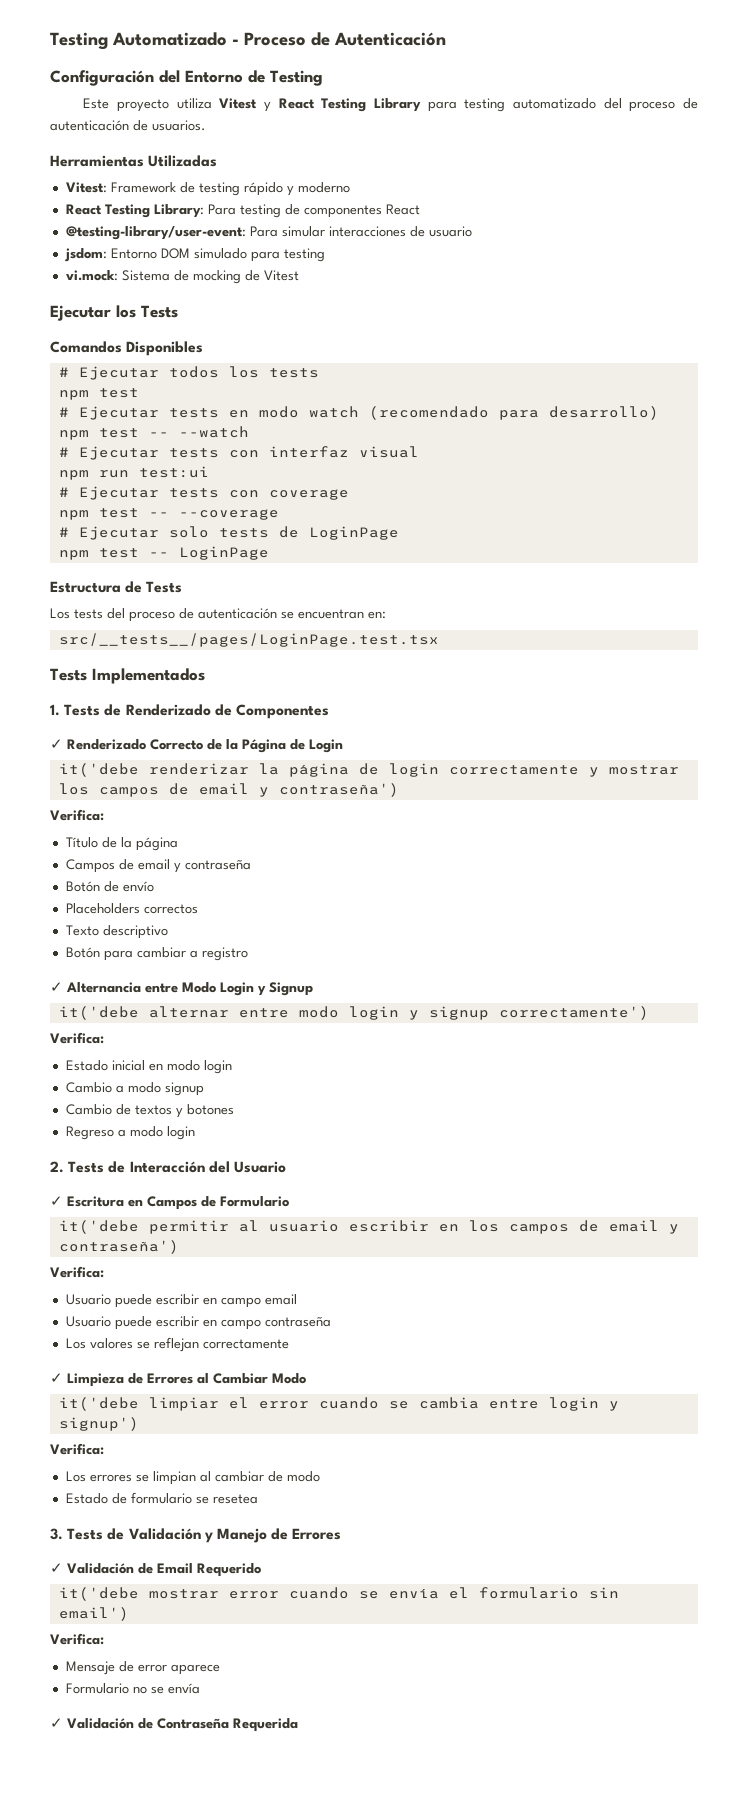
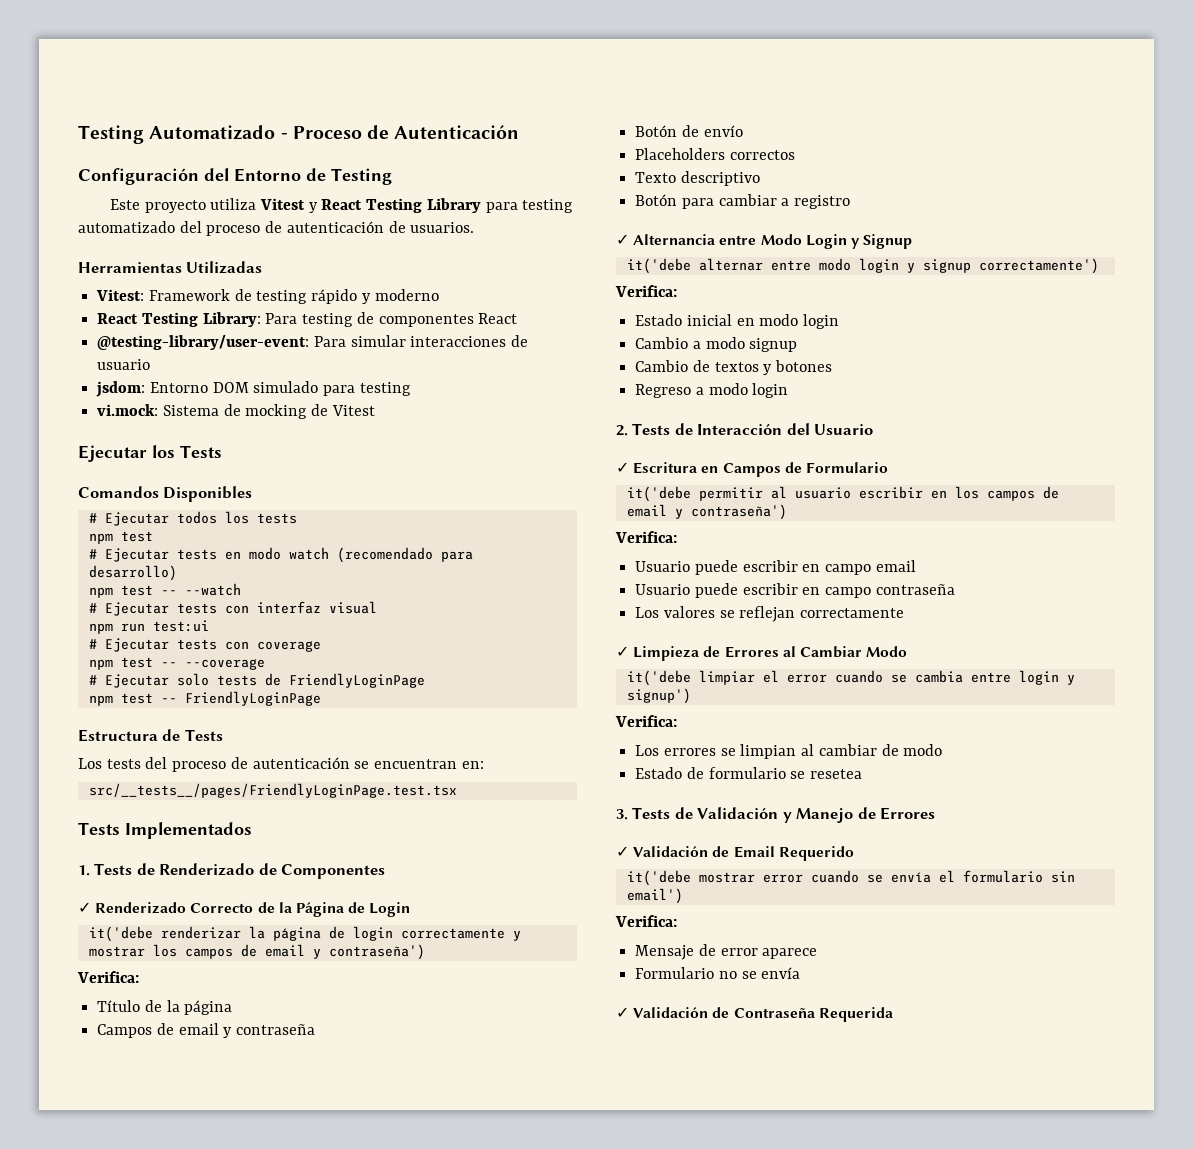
- # Ejecutar solo tests de LoginPage
- npm test -- LoginPage
+ # Ejecutar solo tests de FriendlyLoginPage
+ npm test -- FriendlyLoginPage
- src/__tests__/pages/LoginPage.test.tsx
+ src/__tests__/pages/FriendlyLoginPage.test.tsx

